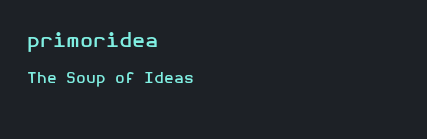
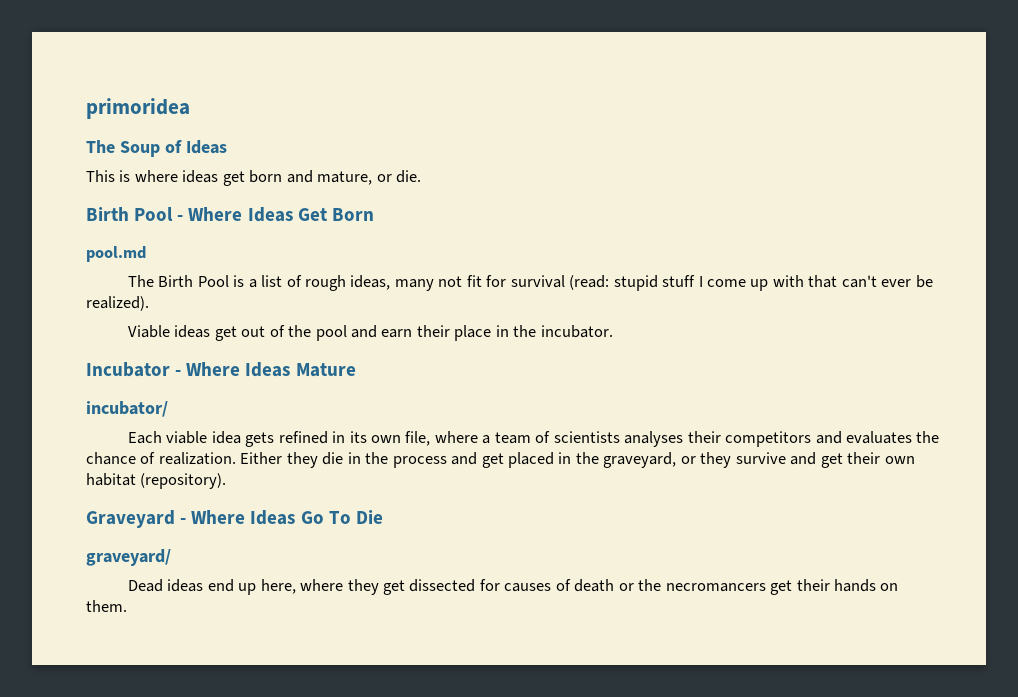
+ This is where ideas get born and mature, or die.
+ Birth Pool - Where Ideas Get Born
+ pool.md
+ The Birth Pool is a list of rough ideas, many not fit for survival (read: stupid stuff I come up with that can't ever be realized).
+ Viable ideas get out of the pool and earn their place in the incubator.
+ Incubator - Where Ideas Mature
+ incubator/
+ Each viable idea gets refined in its own file, where a team of scientists analyses their competitors and evaluates the chance of realization. Either they die in the process and get placed in the graveyard, or they survive and get their own habitat (repository).
+ Graveyard - Where Ideas Go To Die
+ graveyard/
+ Dead ideas end up here, where they get dissected for causes of death or the necromancers get their hands on them.

